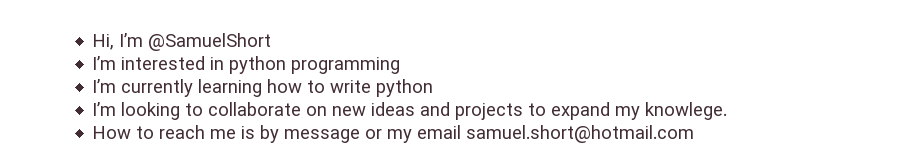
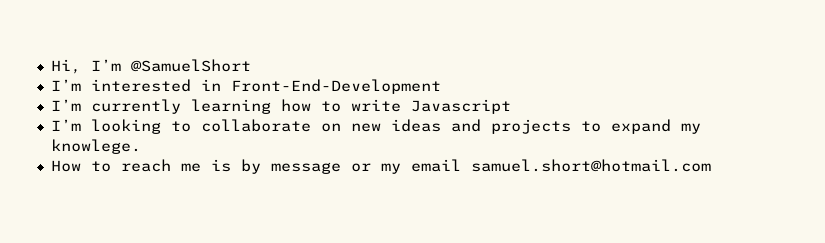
- I’m interested in python programming
+ I’m interested in Front-End-Development
- I’m currently learning how to write python
+ I’m currently learning how to write Javascript

